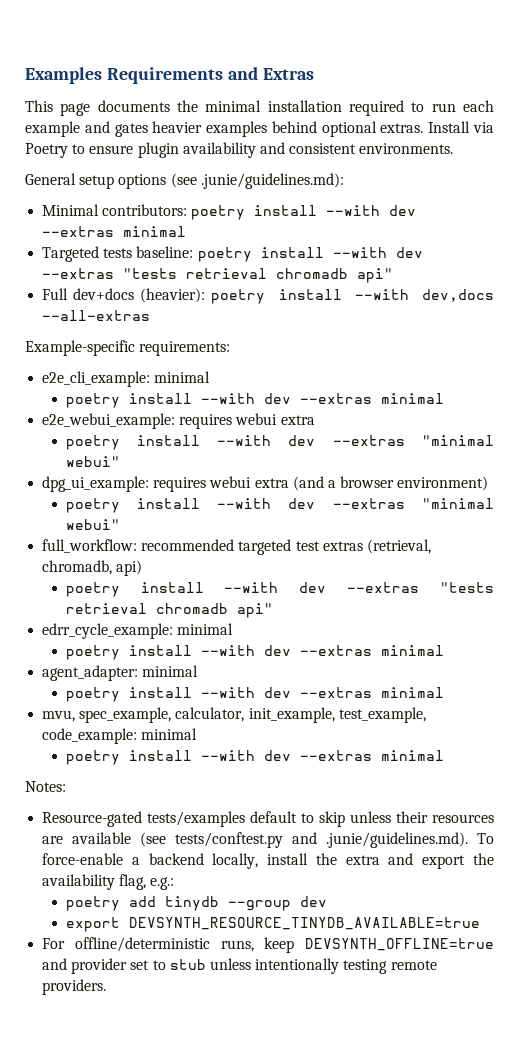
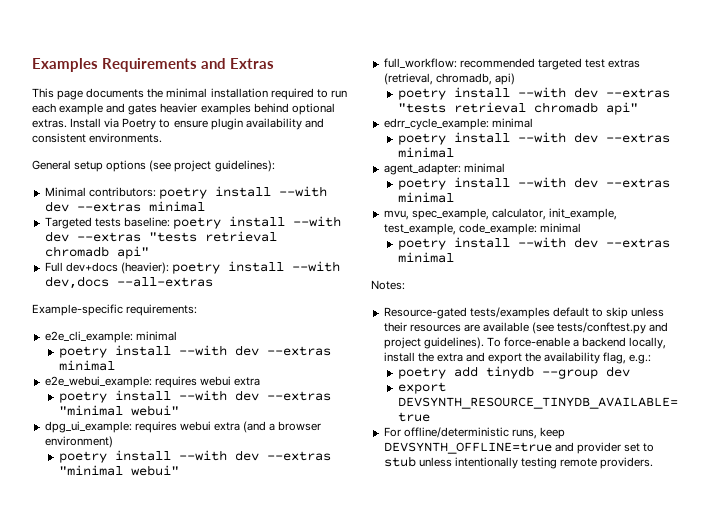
- General setup options (see .junie/guidelines.md):
+ General setup options (see project guidelines):
- Resource-gated tests/examples default to skip unless their resources are available (see tests/conftest.py and .junie/guidelines.md). To force-enable a backend locally, install the extra and export the availability flag, e.g.:
+ Resource-gated tests/examples default to skip unless their resources are available (see tests/conftest.py and project guidelines). To force-enable a backend locally, install the extra and export the availability flag, e.g.:

